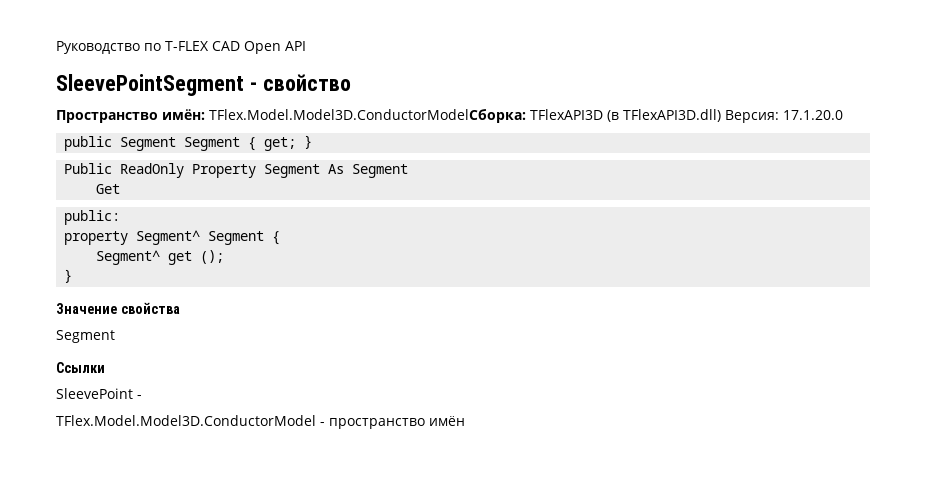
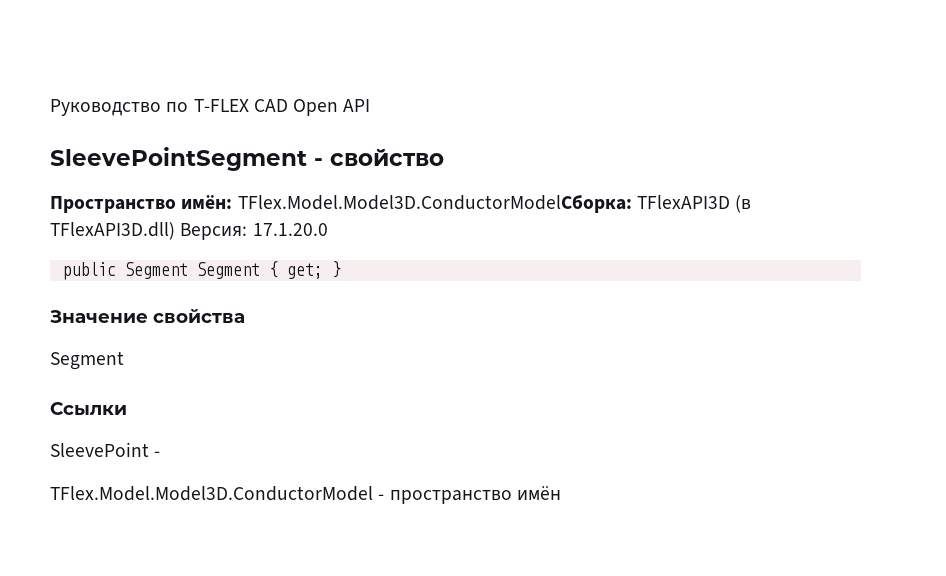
- Public ReadOnly Property Segment As Segment
- Get
- public:
- property Segment^ Segment {
- Segment^ get ();
- }

